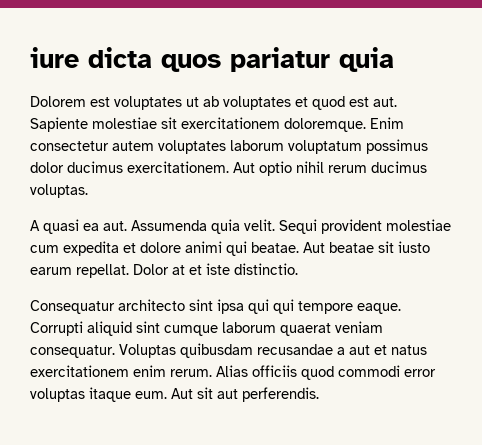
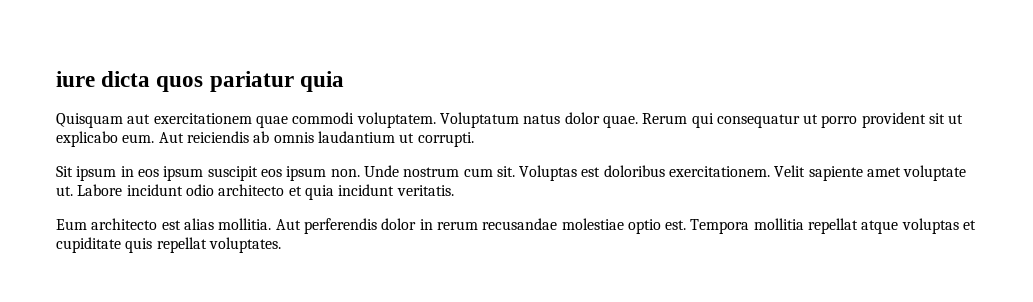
- Dolorem est voluptates ut ab voluptates et quod est aut. Sapiente molestiae sit exercitationem doloremque. Enim consectetur autem voluptates laborum voluptatum possimus dolor ducimus exercitationem. Aut optio nihil rerum ducimus voluptas.
- A quasi ea aut. Assumenda quia velit. Sequi provident molestiae cum expedita et dolore animi qui beatae. Aut beatae sit iusto earum repellat. Dolor at et iste distinctio.
- Consequatur architecto sint ipsa qui qui tempore eaque. Corrupti aliquid sint cumque laborum quaerat veniam consequatur. Voluptas quibusdam recusandae a aut et natus exercitationem enim rerum. Alias officiis quod commodi error voluptas itaque eum. Aut sit aut perferendis.
+ Quisquam aut exercitationem quae commodi voluptatem. Voluptatum natus dolor quae. Rerum qui consequatur ut porro provident sit ut explicabo eum. Aut reiciendis ab omnis laudantium ut corrupti.
+ Sit ipsum in eos ipsum suscipit eos ipsum non. Unde nostrum cum sit. Voluptas est doloribus exercitationem. Velit sapiente amet voluptate ut. Labore incidunt odio architecto et quia incidunt veritatis.
+ Eum architecto est alias mollitia. Aut perferendis dolor in rerum recusandae molestiae optio est. Tempora mollitia repellat atque voluptas et cupiditate quis repellat voluptates.

